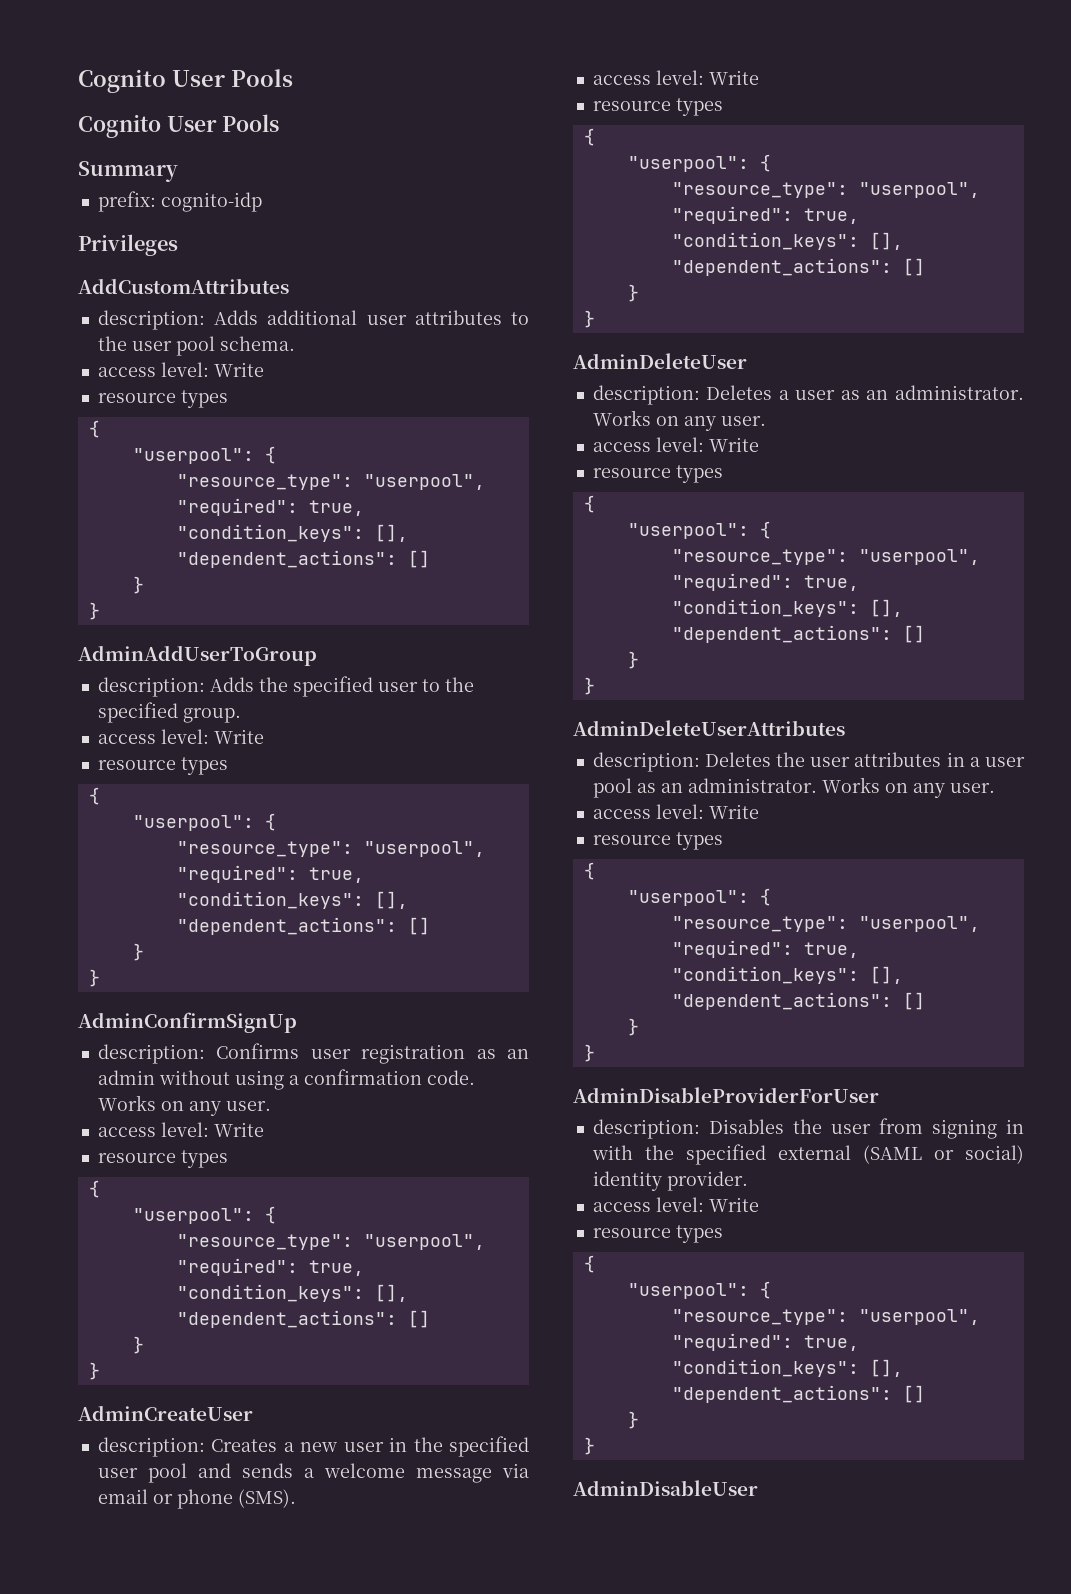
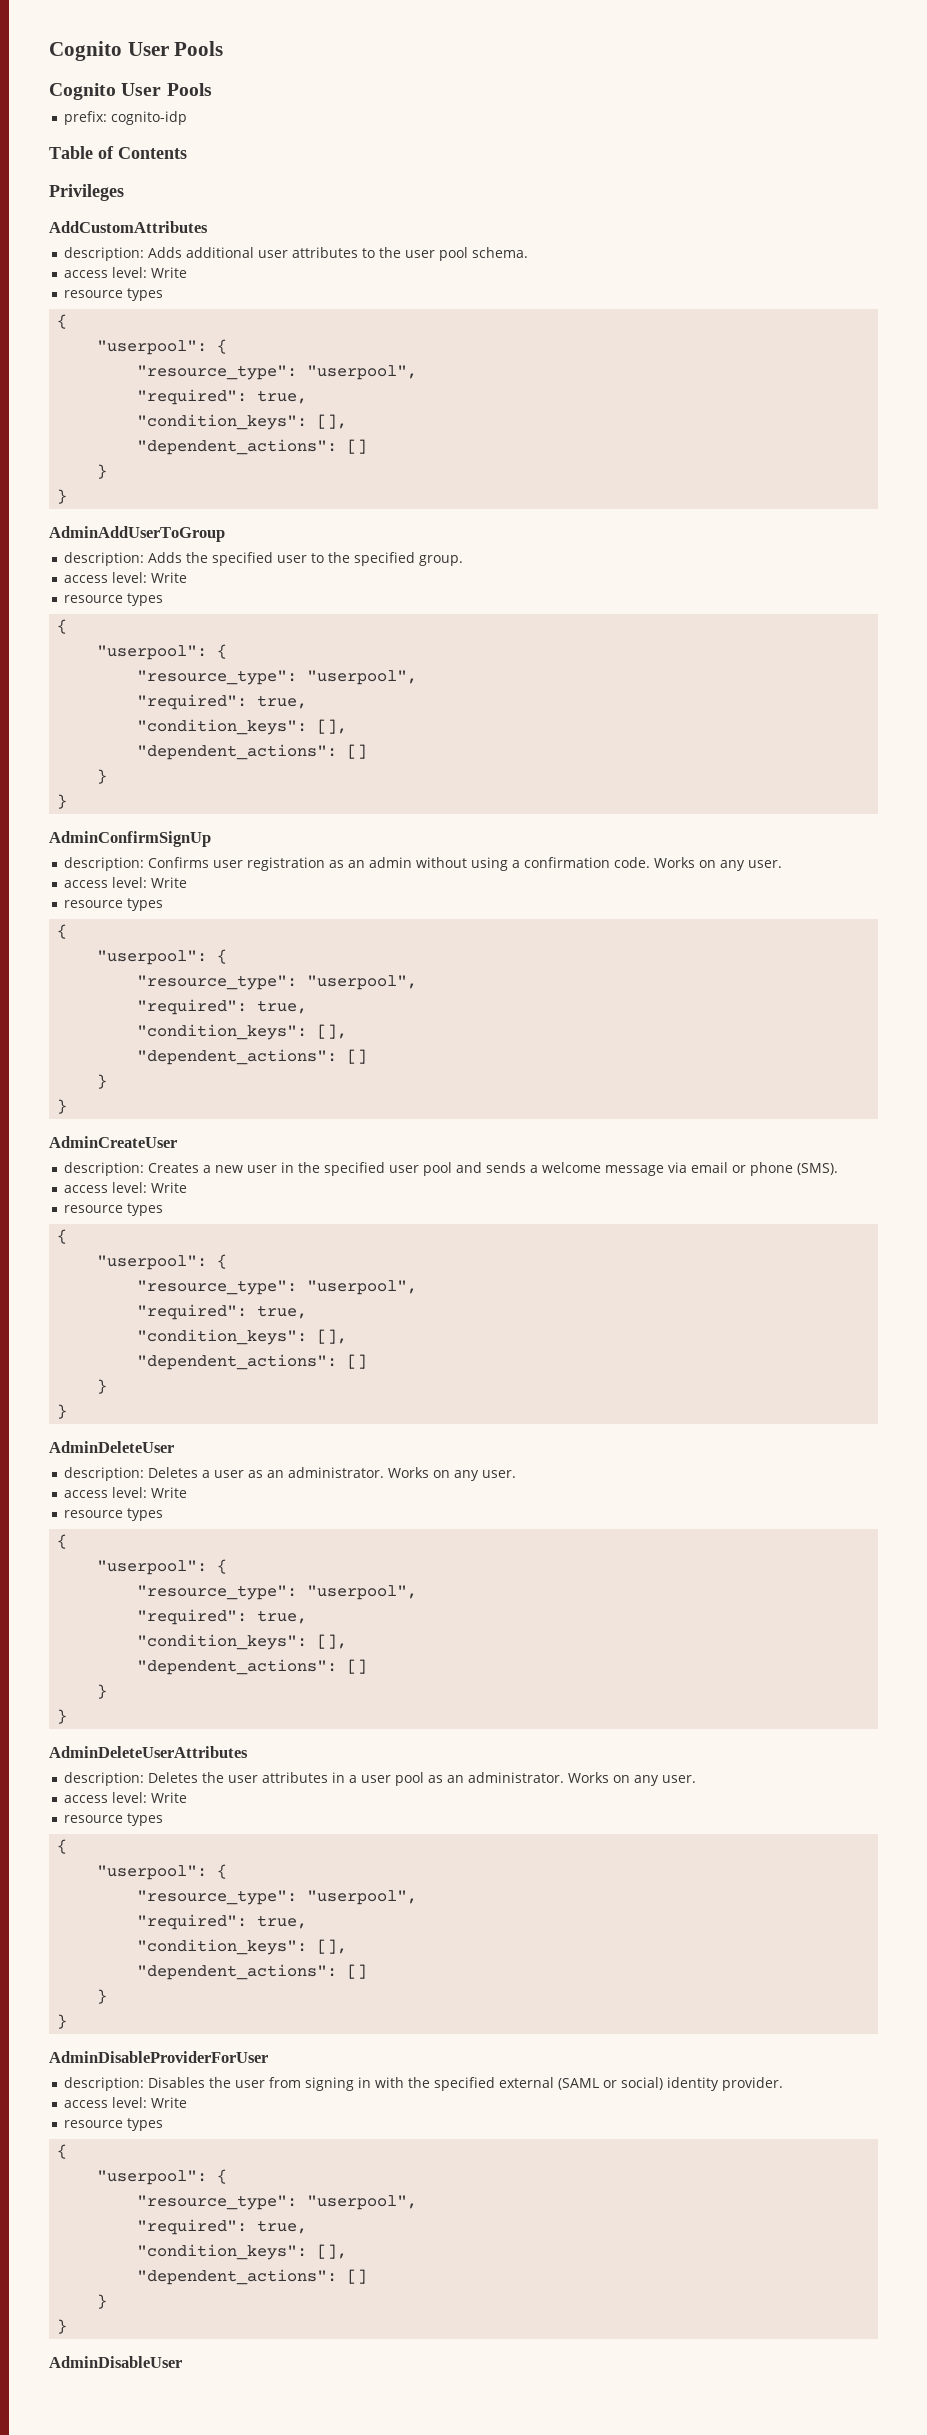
- Summary
+ Table of Contents

